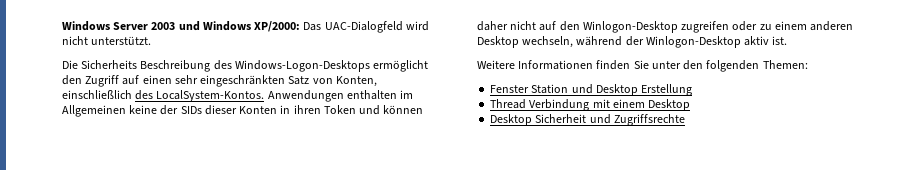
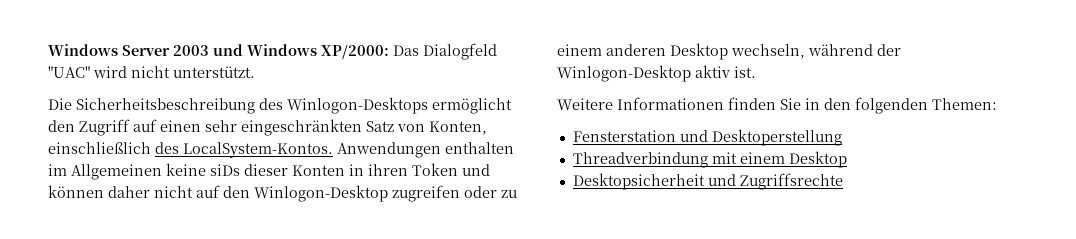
- Windows Server 2003 und Windows XP/2000: Das UAC-Dialogfeld wird nicht unterstützt.
+ Windows Server 2003 und Windows XP/2000: Das Dialogfeld "UAC" wird nicht unterstützt.
- Die Sicherheits Beschreibung des Windows-Logon-Desktops ermöglicht den Zugriff auf einen sehr eingeschränkten Satz von Konten, einschließlich des LocalSystem-Kontos.
+ Die Sicherheitsbeschreibung des Winlogon-Desktops ermöglicht den Zugriff auf einen sehr eingeschränkten Satz von Konten, einschließlich des LocalSystem-Kontos.
- Anwendungen enthalten im Allgemeinen keine der SIDs dieser Konten in ihren Token und können daher nicht auf den Winlogon-Desktop zugreifen oder zu einem anderen Desktop wechseln, während der Winlogon-Desktop aktiv ist.
+ Anwendungen enthalten im Allgemeinen keine siDs dieser Konten in ihren Token und können daher nicht auf den Winlogon-Desktop zugreifen oder zu einem anderen Desktop wechseln, während der Winlogon-Desktop aktiv ist.
- Weitere Informationen finden Sie unter den folgenden Themen:
+ Weitere Informationen finden Sie in den folgenden Themen:
- Fenster Station und Desktop Erstellung
- Thread Verbindung mit einem Desktop
+ Fensterstation und Desktoperstellung
+ Threadverbindung mit einem Desktop
- Desktop Sicherheit und Zugriffsrechte
+ Desktopsicherheit und Zugriffsrechte

